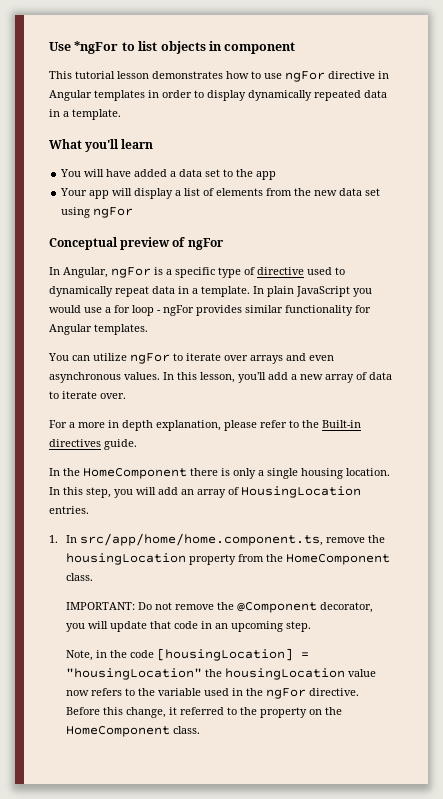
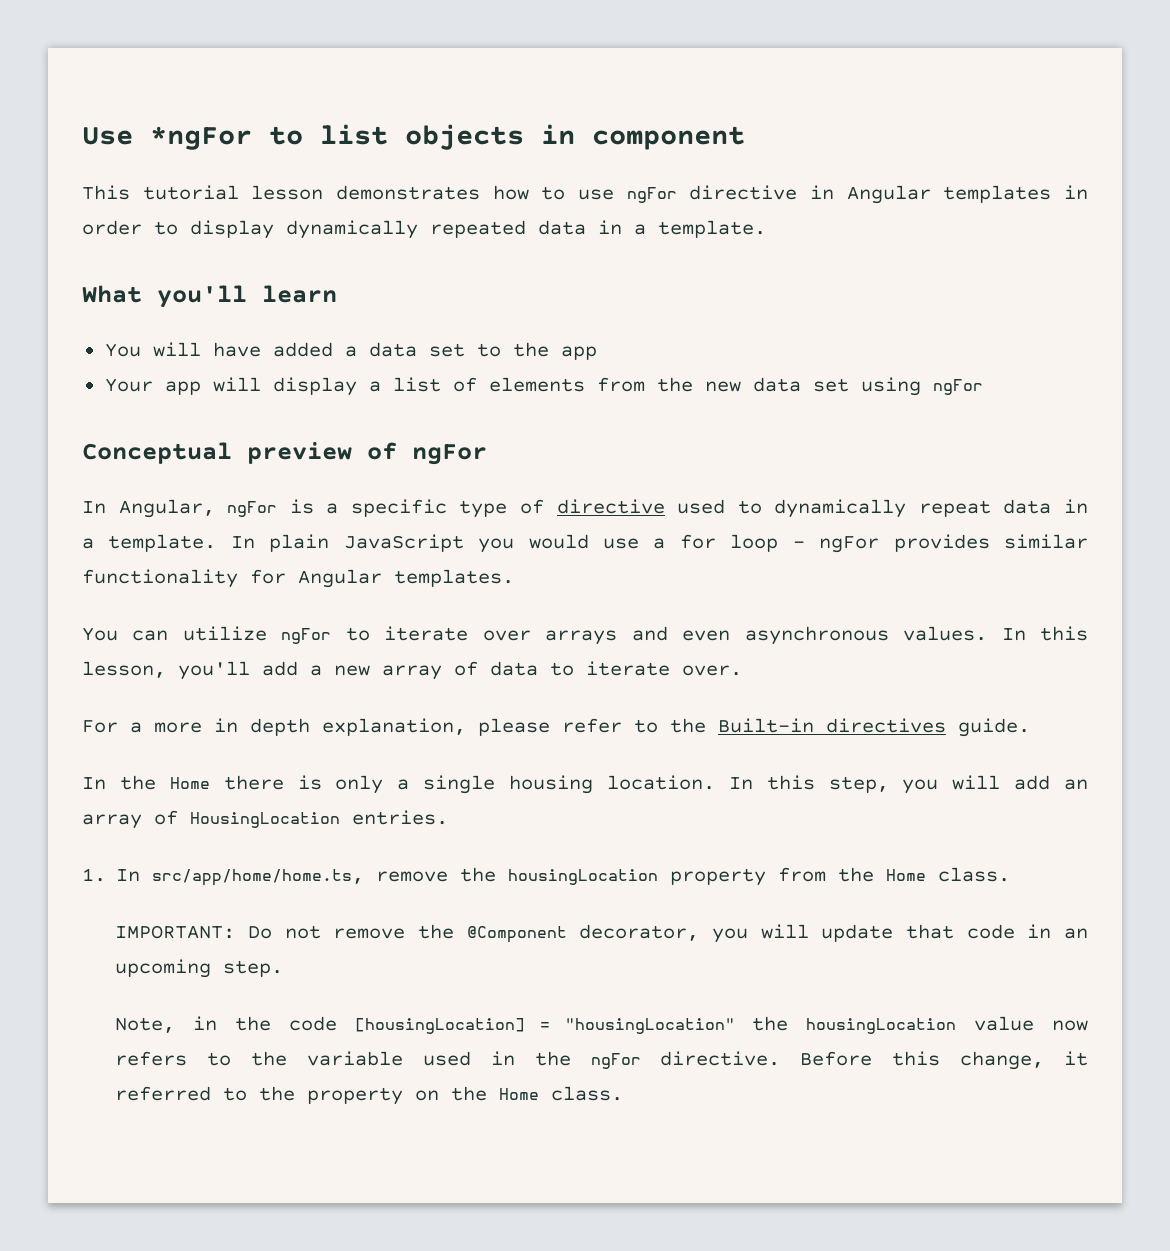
- In the HomeComponent there is only a single housing location.
+ In the Home there is only a single housing location.
- 1. In src/app/home/home.component.ts, remove the housingLocation property from the HomeComponent class.
+ 1. In src/app/home/home.ts, remove the housingLocation property from the Home class.
- Before this change, it referred to the property on the HomeComponent class.
+ Before this change, it referred to the property on the Home class.

